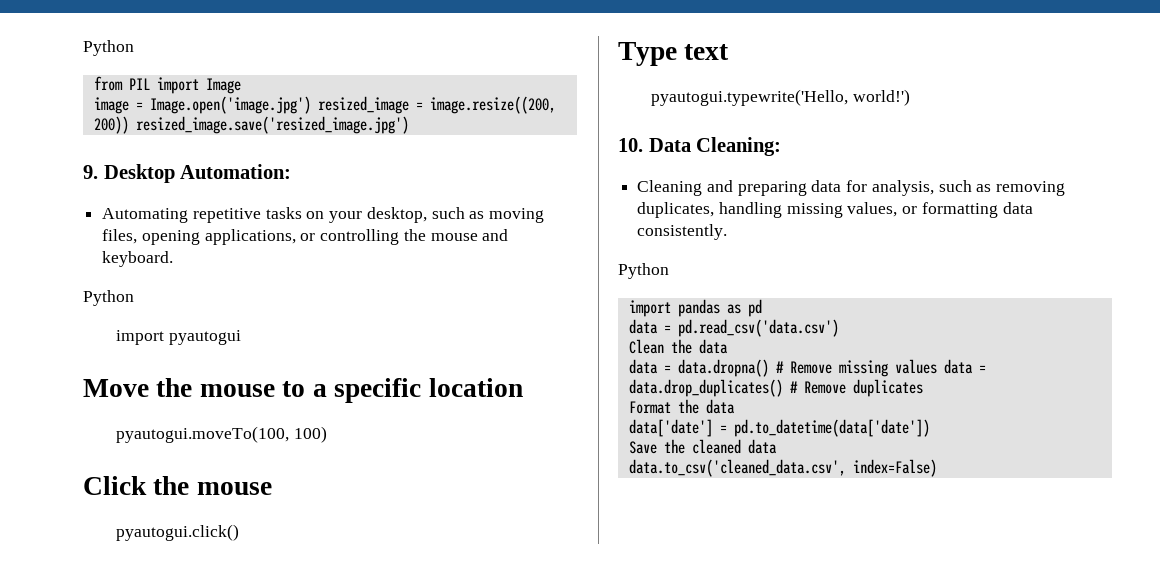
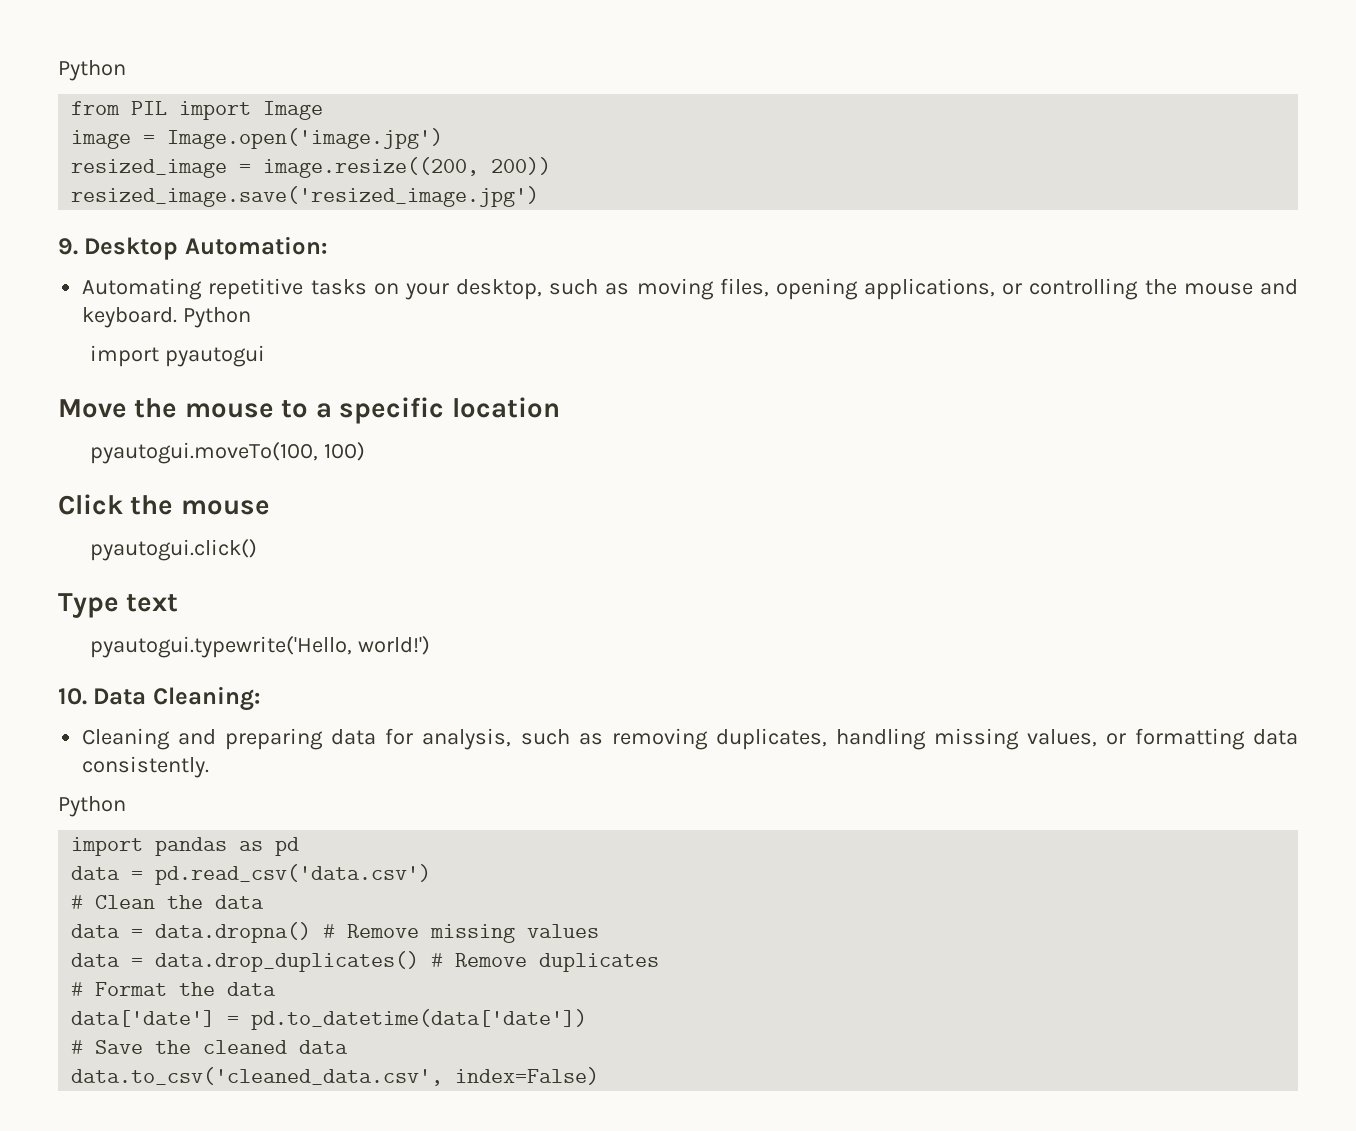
- image = Image.open('image.jpg') resized_image = image.resize((200, 200)) resized_image.save('resized_image.jpg')
+ image = Image.open('image.jpg')
+ resized_image = image.resize((200, 200))
+ resized_image.save('resized_image.jpg')
- Automating repetitive tasks on your desktop, such as moving files, opening applications, or controlling the mouse and keyboard.
- Python
+ Automating repetitive tasks on your desktop, such as moving files, opening applications, or controlling the mouse and keyboard. Python
- Clean the data
+ # Clean the data
- data = data.dropna() # Remove missing values data = data.drop_duplicates() # Remove duplicates
+ data = data.dropna() # Remove missing values
+ data = data.drop_duplicates() # Remove duplicates
- Format the data
+ # Format the data
- Save the cleaned data
+ # Save the cleaned data

